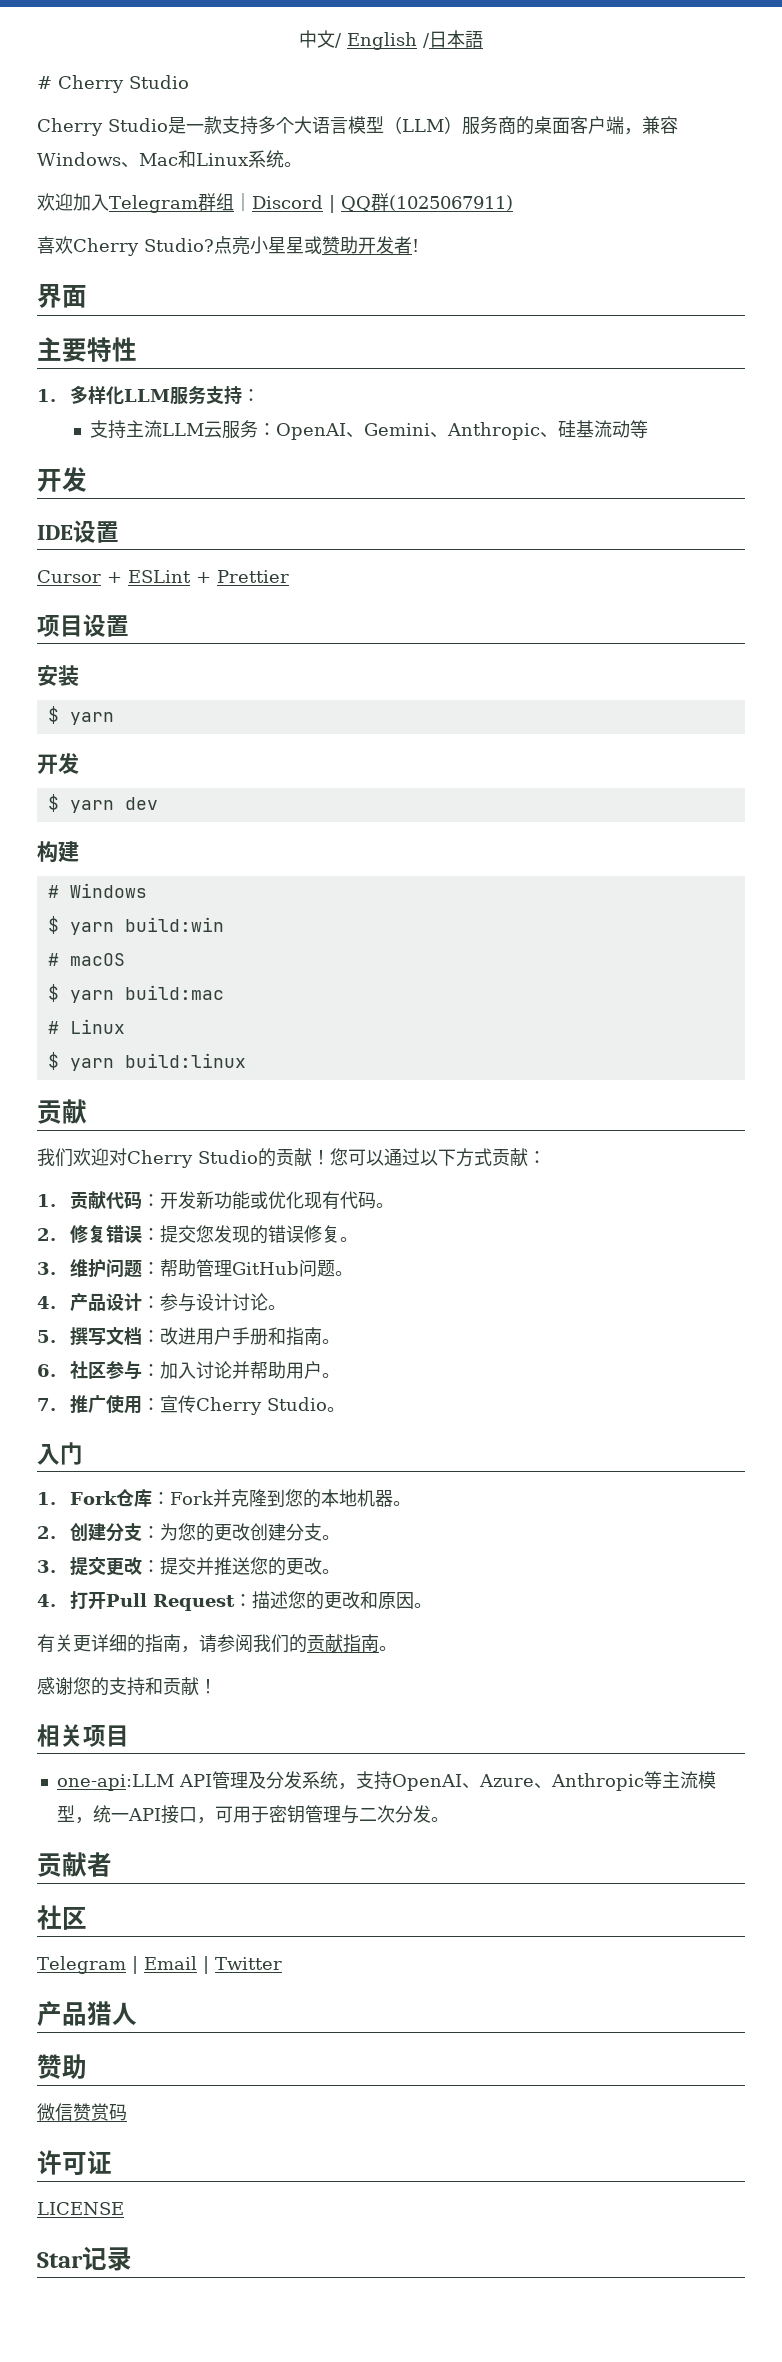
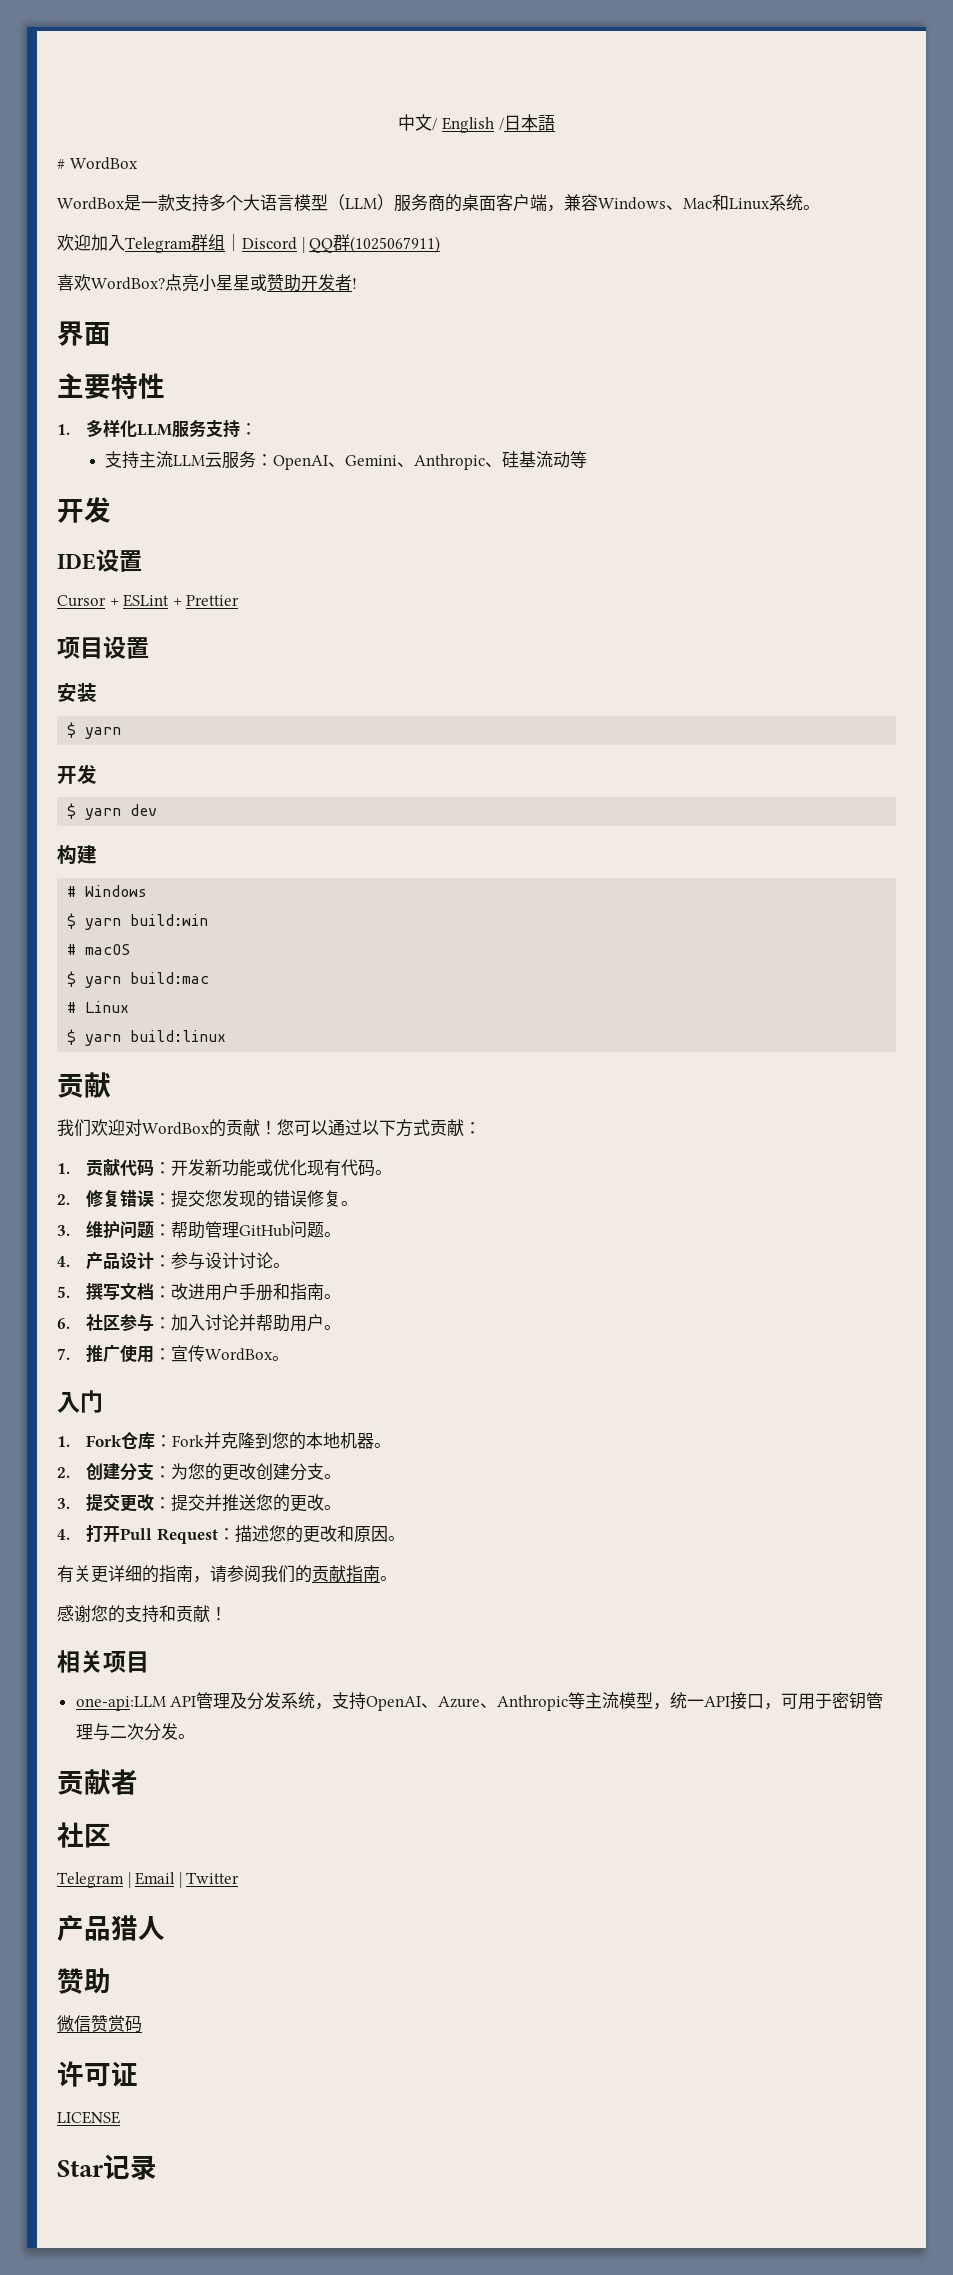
- # Cherry Studio
- Cherry Studio是一款支持多个大语言模型（LLM）服务商的桌面客户端，兼容Windows、Mac和Linux系统。
+ # WordBox
+ WordBox是一款支持多个大语言模型（LLM）服务商的桌面客户端，兼容Windows、Mac和Linux系统。
- 喜欢Cherry Studio?
+ 喜欢WordBox?
- 我们欢迎对Cherry Studio的贡献！
+ 我们欢迎对WordBox的贡献！
- 7.推广使用：宣传Cherry Studio。
+ 7.推广使用：宣传WordBox。

